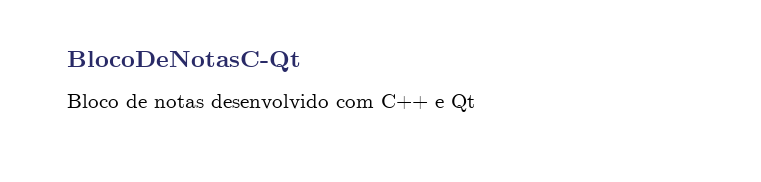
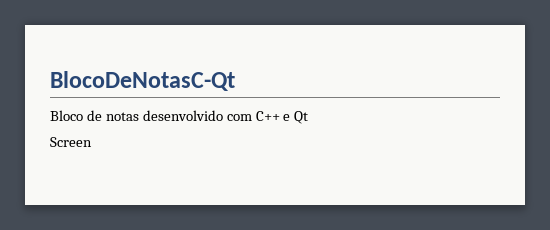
+ Screen

